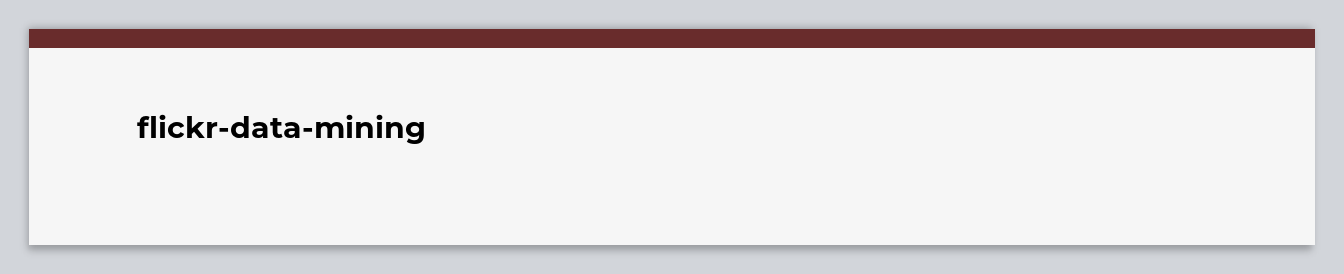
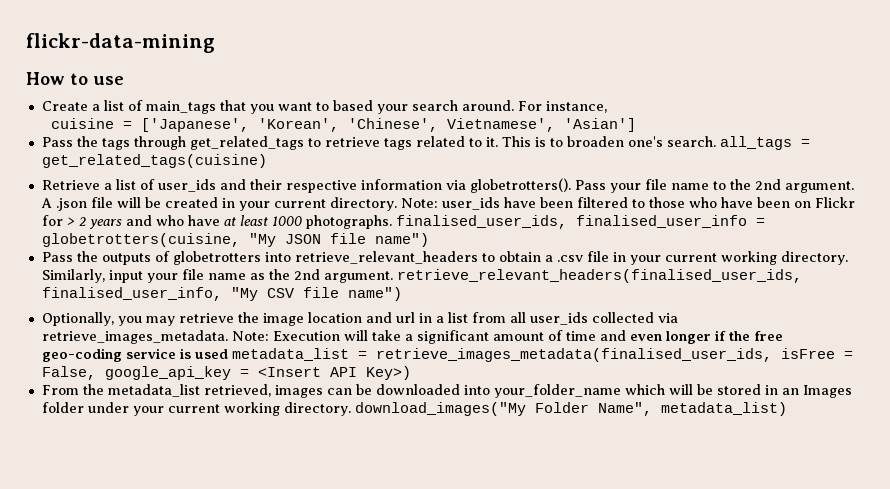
+ How to use
+ Create a list of main_tags that you want to based your search around. For instance,
+ cuisine = ['Japanese', 'Korean', 'Chinese', Vietnamese', 'Asian']
+ Pass the tags through get_related_tags to retrieve tags related to it. This is to broaden one's search. all_tags = get_related_tags(cuisine)
+ Retrieve a list of user_ids and their respective information via globetrotters(). Pass your file name to the 2nd argument. A .json file will be created in your current directory. Note: user_ids have been filtered to those who have been on Flickr for > 2 years and who have at least 1000 photographs. finalised_user_ids, finalised_user_info = globetrotters(cuisine, "My JSON file name")
+ Pass the outputs of globetrotters into retrieve_relevant_headers to obtain a .csv file in your current working directory. Similarly, input your file name as the 2nd argument. retrieve_relevant_headers(finalised_user_ids, finalised_user_info, "My CSV file name")
+ Optionally, you may retrieve the image location and url in a list from all user_ids collected via retrieve_images_metadata. Note: Execution will take a significant amount of time and even longer if the free geo-coding service is used metadata_list = retrieve_images_metadata(finalised_user_ids, isFree = False, google_api_key = <Insert API Key>)
+ From the metadata_list retrieved, images can be downloaded into your_folder_name which will be stored in an Images folder under your current working directory. download_images("My Folder Name", metadata_list)

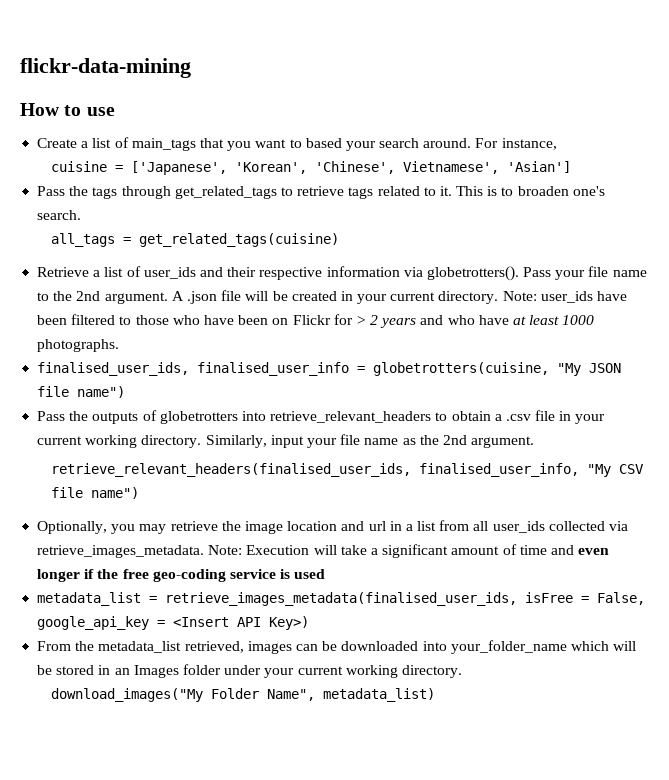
- This is to broaden one's search. all_tags = get_related_tags(cuisine)
+ This is to broaden one's search.
+ all_tags = get_related_tags(cuisine)
- Note: user_ids have been filtered to those who have been on Flickr for > 2 years and who have at least 1000 photographs. finalised_user_ids, finalised_user_info = globetrotters(cuisine, "My JSON file name")
+ Note: user_ids have been filtered to those who have been on Flickr for > 2 years and who have at least 1000 photographs.
+ finalised_user_ids, finalised_user_info = globetrotters(cuisine, "My JSON file name")
- Similarly, input your file name as the 2nd argument. retrieve_relevant_headers(finalised_user_ids, finalised_user_info, "My CSV file name")
+ Similarly, input your file name as the 2nd argument.
+ retrieve_relevant_headers(finalised_user_ids, finalised_user_info, "My CSV file name")
- Note: Execution will take a significant amount of time and even longer if the free geo-coding service is used metadata_list = retrieve_images_metadata(finalised_user_ids, isFree = False, google_api_key = <Insert API Key>)
+ Note: Execution will take a significant amount of time and even longer if the free geo-coding service is used
+ metadata_list = retrieve_images_metadata(finalised_user_ids, isFree = False, google_api_key = <Insert API Key>)
- From the metadata_list retrieved, images can be downloaded into your_folder_name which will be stored in an Images folder under your current working directory. download_images("My Folder Name", metadata_list)
+ From the metadata_list retrieved, images can be downloaded into your_folder_name which will be stored in an Images folder under your current working directory.
+ download_images("My Folder Name", metadata_list)

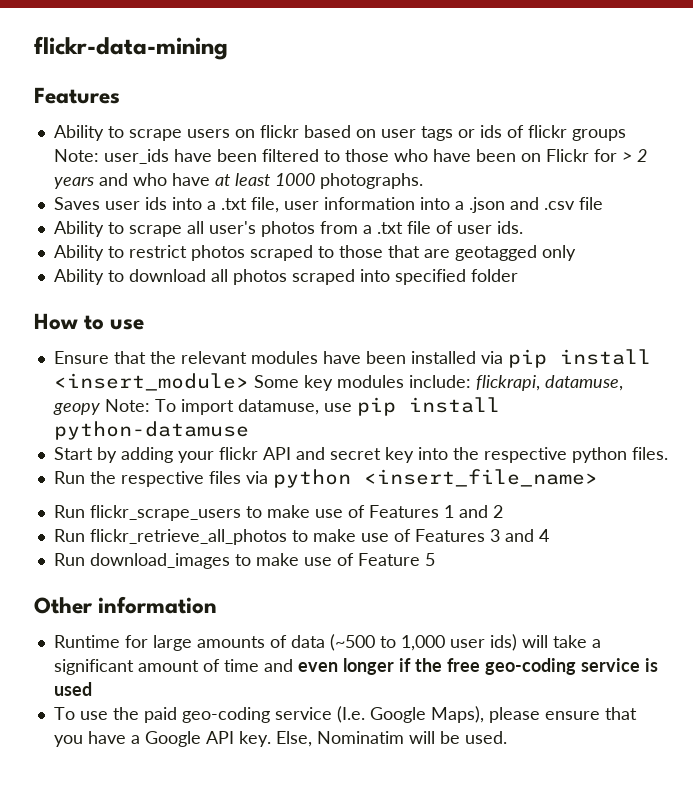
  flickr-data-mining
- How to use
- Create a list of main_tags that you want to based your search around. For instance,
- cuisine = ['Japanese', 'Korean', 'Chinese', Vietnamese', 'Asian']
- Pass the tags through get_related_tags to retrieve tags related to it. This is to broaden one's search.
- all_tags = get_related_tags(cuisine)
- Retrieve a list of user_ids and their respective information via globetrotters(). Pass your file name to the 2nd argument. A .json file will be created in your current directory. Note: user_ids have been filtered to those who have been on Flickr for > 2 years and who have at least 1000 photographs.
+ Features
+ Ability to scrape users on flickr based on user tags or ids of flickr groups Note: user_ids have been filtered to those who have been on Flickr for > 2 years and who have at least 1000 photographs.
- finalised_user_ids, finalised_user_info = globetrotters(cuisine, "My JSON file name")
- Pass the outputs of globetrotters into retrieve_relevant_headers to obtain a .csv file in your current working directory. Similarly, input your file name as the 2nd argument.
- retrieve_relevant_headers(finalised_user_ids, finalised_user_info, "My CSV file name")
- Optionally, you may retrieve the image location and url in a list from all user_ids collected via retrieve_images_metadata. Note: Execution will take a significant amount of time and even longer if the free geo-coding service is used
+ Saves user ids into a .txt file, user information into a .json and .csv file
+ Ability to scrape all user's photos from a .txt file of user ids.
+ Ability to restrict photos scraped to those that are geotagged only
+ Ability to download all photos scraped into specified folder
+ How to use
+ Ensure that the relevant modules have been installed via pip install <insert_module> Some key modules include: flickrapi, datamuse, geopy Note: To import datamuse, use pip install python-datamuse
+ Start by adding your flickr API and secret key into the respective python files.
+ Run the respective files via python <insert_file_name>
+ Run flickr_scrape_users to make use of Features 1 and 2
+ Run flickr_retrieve_all_photos to make use of Features 3 and 4
+ Run download_images to make use of Feature 5
+ Other information
+ Runtime for large amounts of data (~500 to 1,000 user ids) will take a significant amount of time and even longer if the free geo-coding service is used
- metadata_list = retrieve_images_metadata(finalised_user_ids, isFree = False, google_api_key = <Insert API Key>)
- From the metadata_list retrieved, images can be downloaded into your_folder_name which will be stored in an Images folder under your current working directory.
- download_images("My Folder Name", metadata_list)
+ To use the paid geo-coding service (I.e. Google Maps), please ensure that you have a Google API key. Else, Nominatim will be used.

